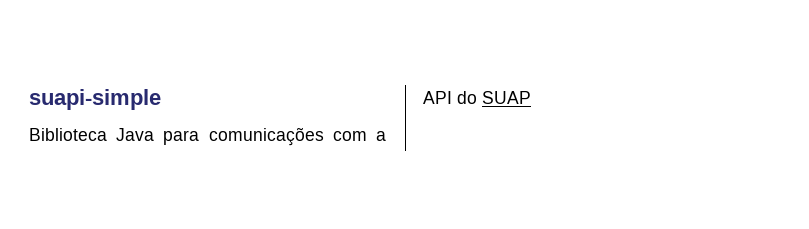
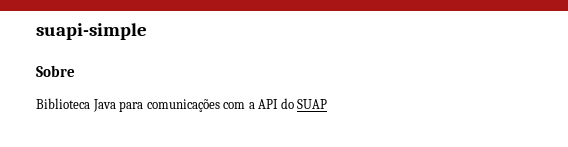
+ Sobre

